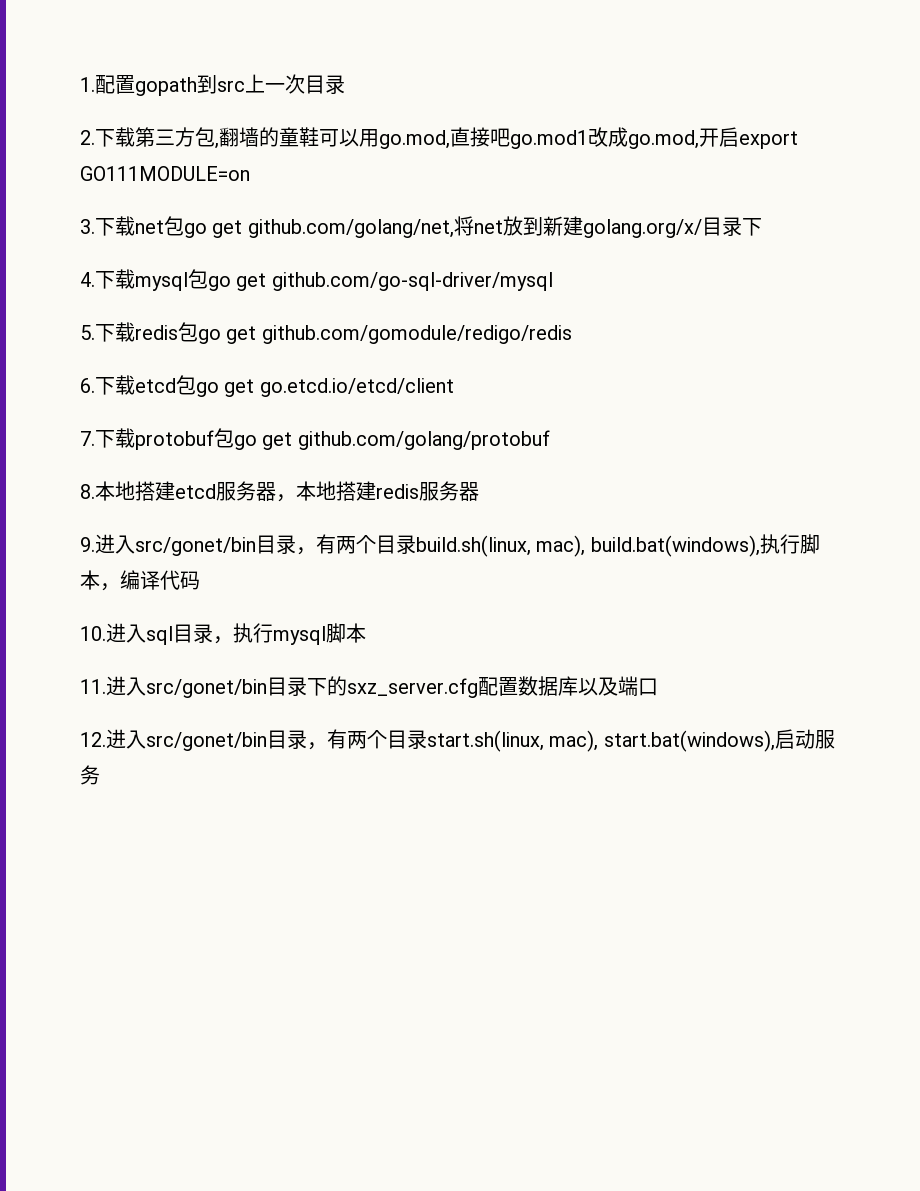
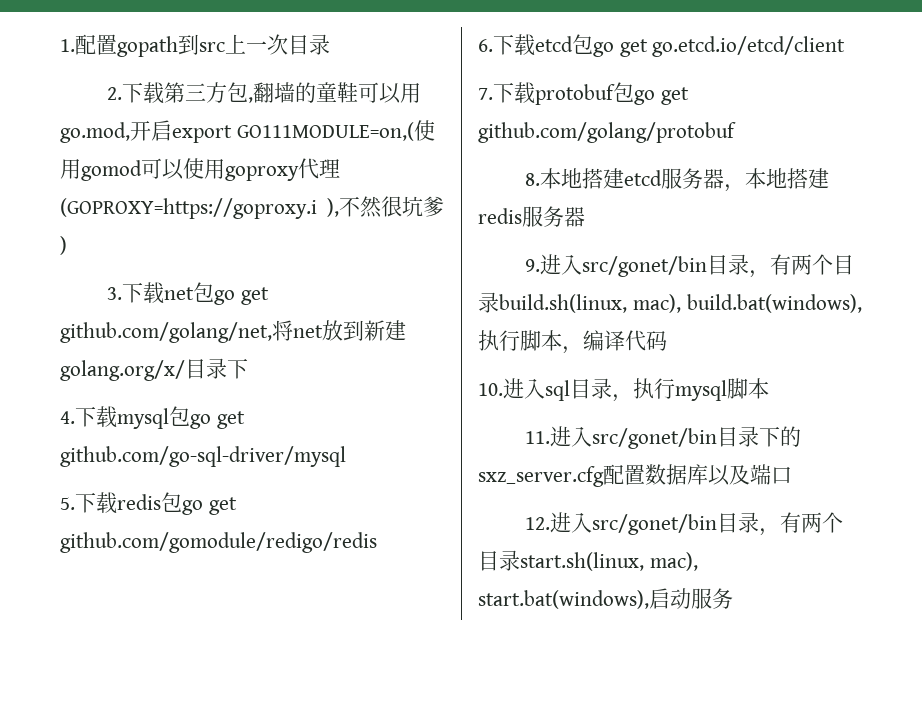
- 2.下载第三方包,翻墙的童鞋可以用go.mod,直接吧go.mod1改成go.mod,开启export GO111MODULE=on
+ 2.下载第三方包,翻墙的童鞋可以用go.mod,开启export GO111MODULE=on,(使用gomod可以使用goproxy代理(GOPROXY=https://goproxy.i ),不然很坑爹)

